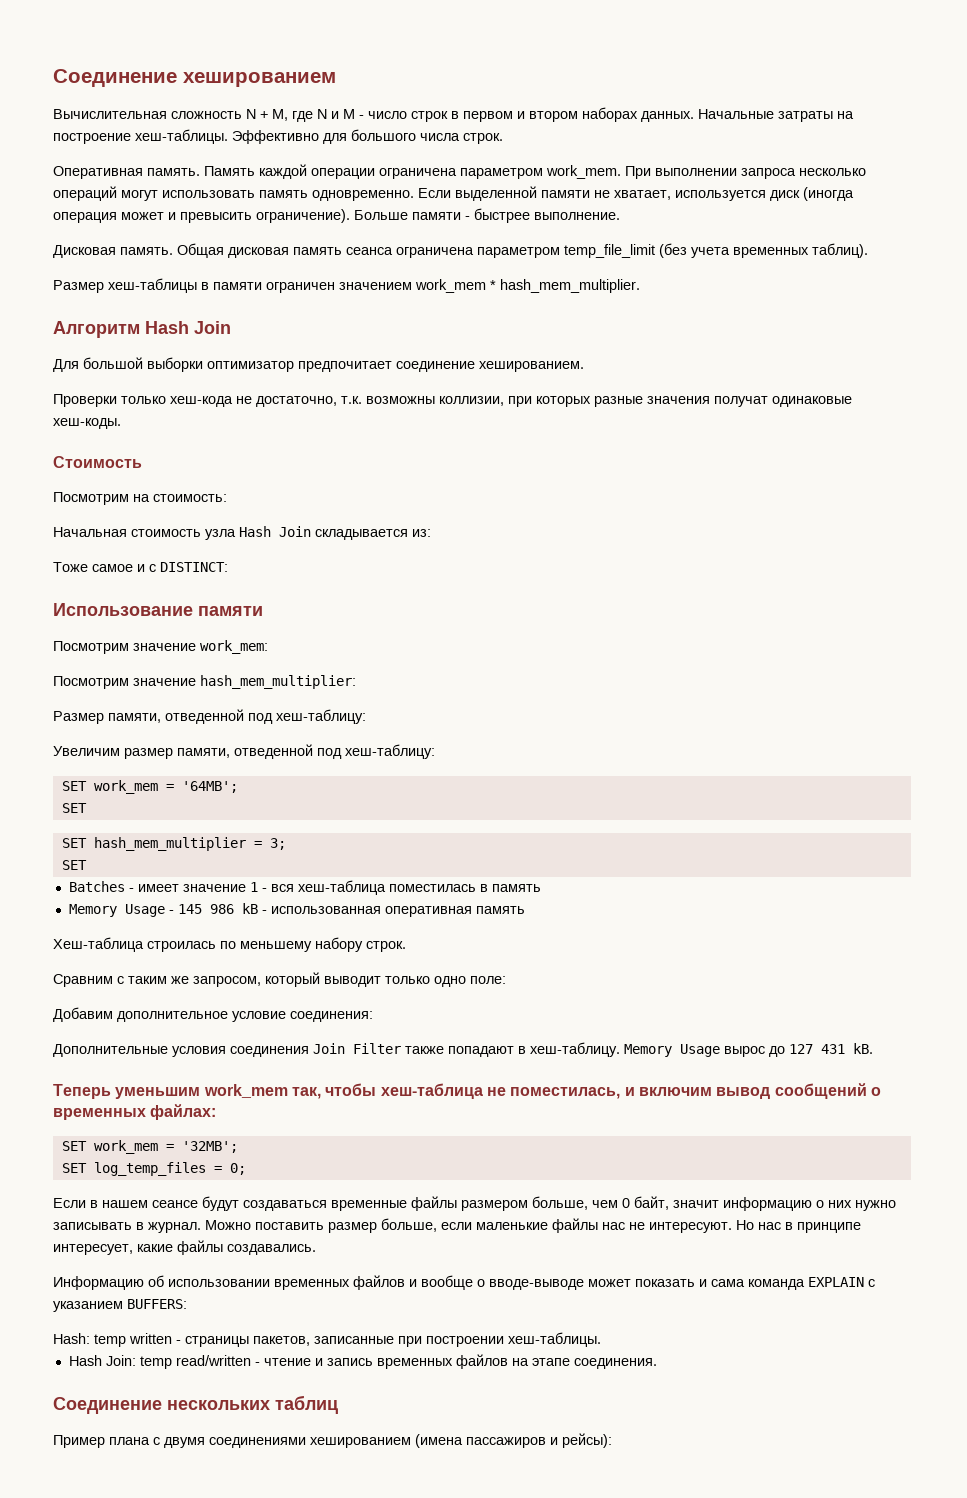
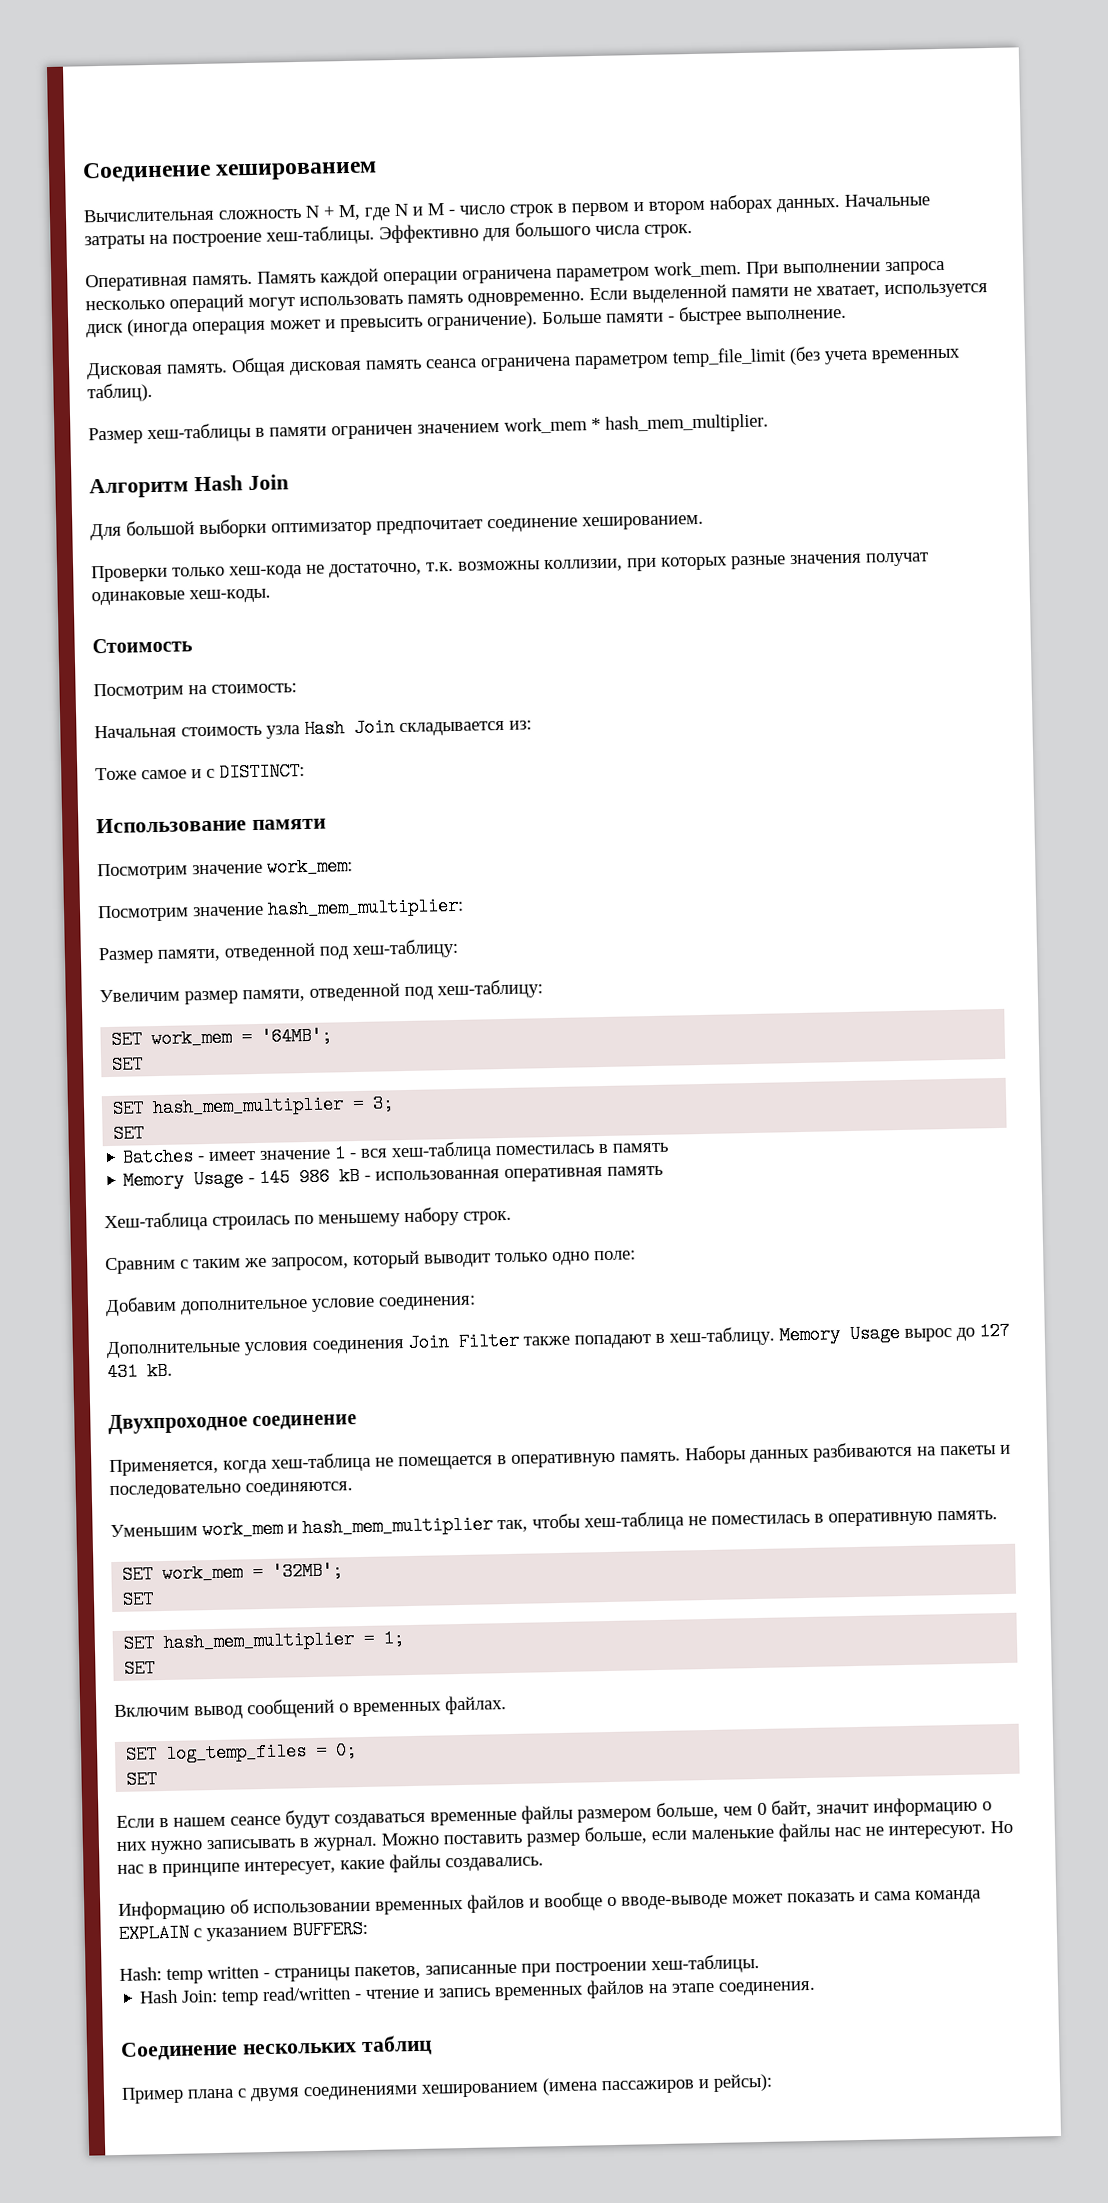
- Теперь уменьшим work_mem так, чтобы хеш-таблица не поместилась, и включим вывод сообщений о временных файлах:
+ Двухпроходное соединение
+ Применяется, когда хеш-таблица не помещается в оперативную память. Наборы данных разбиваются на пакеты и последовательно соединяются.
+ Уменьшим work_mem и hash_mem_multiplier так, чтобы хеш-таблица не поместилась в оперативную память.
  SET work_mem = '32MB';
+ SET
+ SET hash_mem_multiplier = 1;
+ SET
+ Включим вывод сообщений о временных файлах.
  SET log_temp_files = 0;
+ SET

